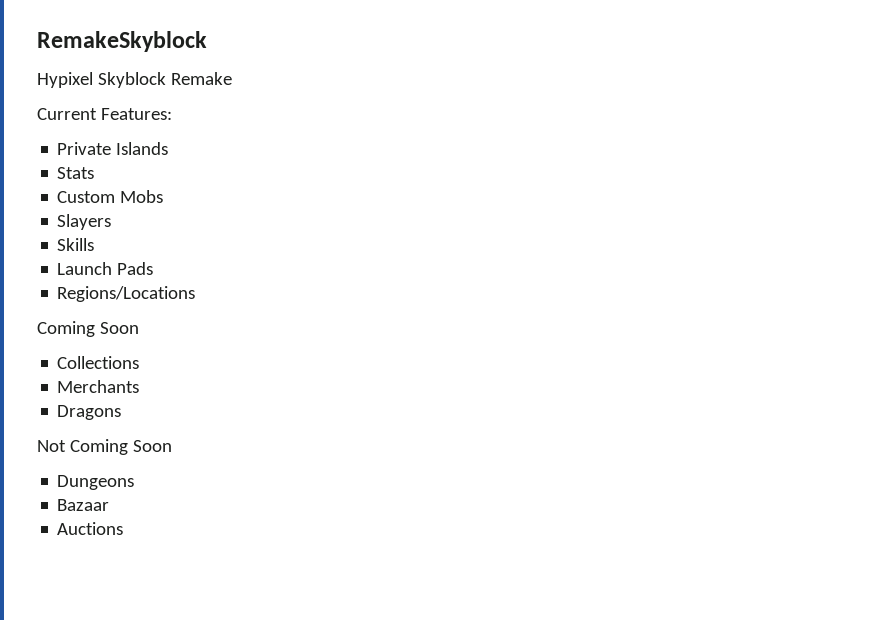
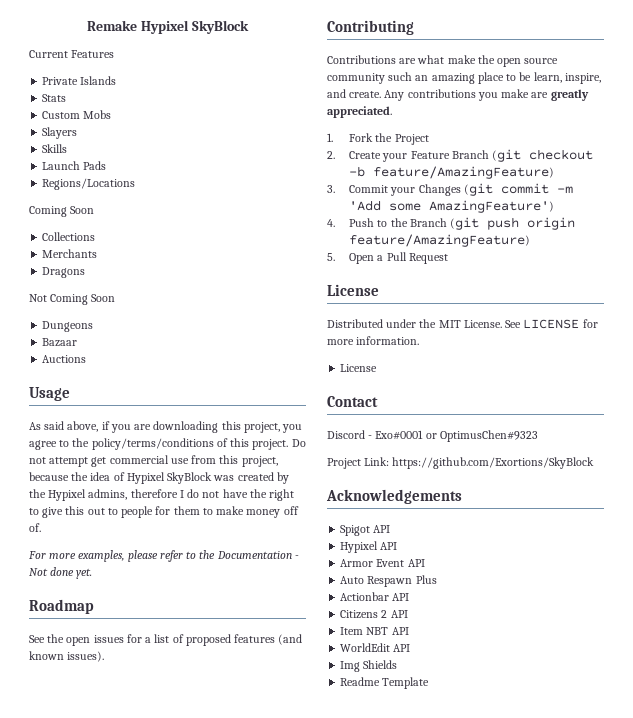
- RemakeSkyblock
- Hypixel Skyblock Remake
+ Remake Hypixel SkyBlock
- Current Features:
+ Current Features
+ Usage
+ As said above, if you are downloading this project, you agree to the policy/terms/conditions of this project. Do not attempt get commercial use from this project, because the idea of Hypixel SkyBlock was created by the Hypixel admins, therefore I do not have the right to give this out to people for them to make money off of.
+ For more examples, please refer to the Documentation - Not done yet.
+ Roadmap
+ See the open issues for a list of proposed features (and known issues).
+ Contributing
+ Contributions are what make the open source community such an amazing place to be learn, inspire, and create. Any contributions you make are greatly appreciated.
+ 1. Fork the Project
+ 2. Create your Feature Branch (git checkout -b feature/AmazingFeature)
+ 3. Commit your Changes (git commit -m 'Add some AmazingFeature')
+ 4. Push to the Branch (git push origin feature/AmazingFeature)
+ 5. Open a Pull Request
+ License
+ Distributed under the MIT License. See LICENSE for more information.
+ License
+ Contact
+ Discord - Exo#0001 or OptimusChen#9323
+ Project Link: https://github.com/Exortions/SkyBlock
+ Acknowledgements
+ Spigot API
+ Hypixel API
+ Armor Event API
+ Auto Respawn Plus
+ Actionbar API
+ Citizens 2 API
+ Item NBT API
+ WorldEdit API
+ Img Shields
+ Readme Template

